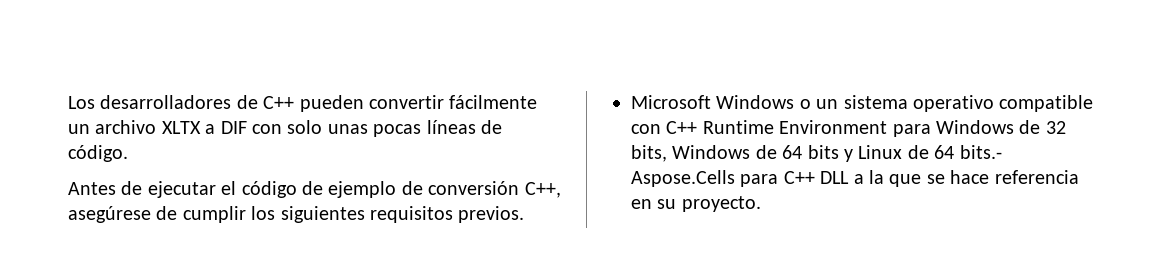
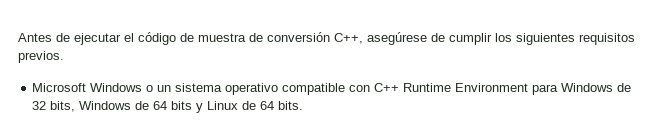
- Los desarrolladores de C++ pueden convertir fácilmente un archivo XLTX a DIF con solo unas pocas líneas de código.
- Antes de ejecutar el código de ejemplo de conversión C++, asegúrese de cumplir los siguientes requisitos previos.
+ Antes de ejecutar el código de muestra de conversión C++, asegúrese de cumplir los siguientes requisitos previos.
- Microsoft Windows o un sistema operativo compatible con C++ Runtime Environment para Windows de 32 bits, Windows de 64 bits y Linux de 64 bits.- Aspose.Cells para C++ DLL a la que se hace referencia en su proyecto.
+ Microsoft Windows o un sistema operativo compatible con C++ Runtime Environment para Windows de 32 bits, Windows de 64 bits y Linux de 64 bits.

